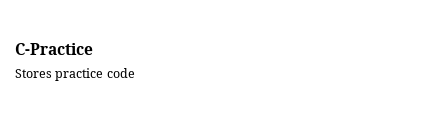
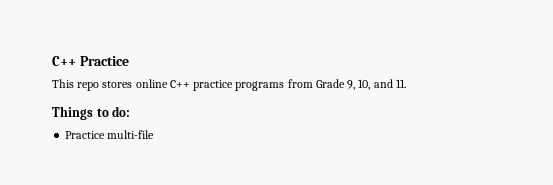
- C-Practice
- Stores practice code
+ C++ Practice
+ This repo stores online C++ practice programs from Grade 9, 10, and 11.
+ Things to do:
+ Practice multi-file

